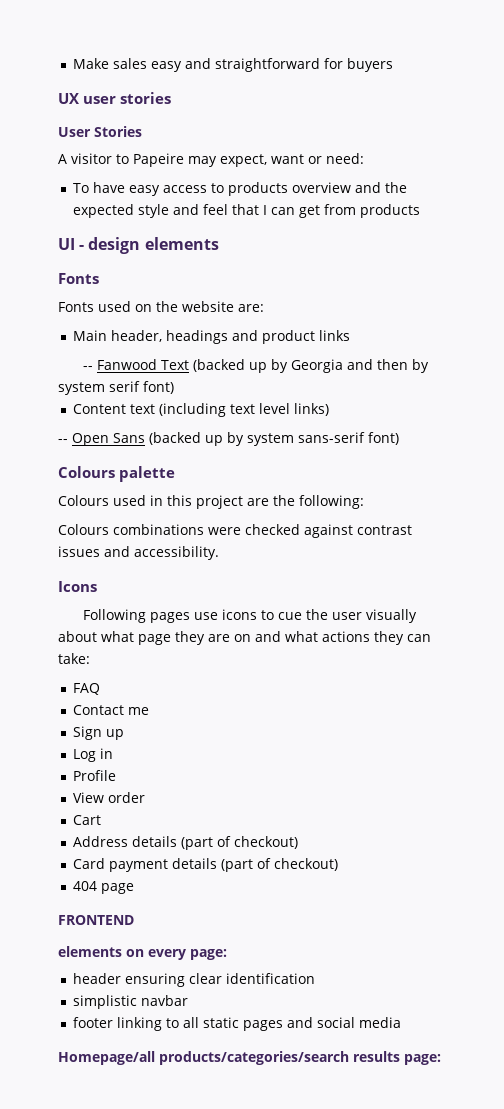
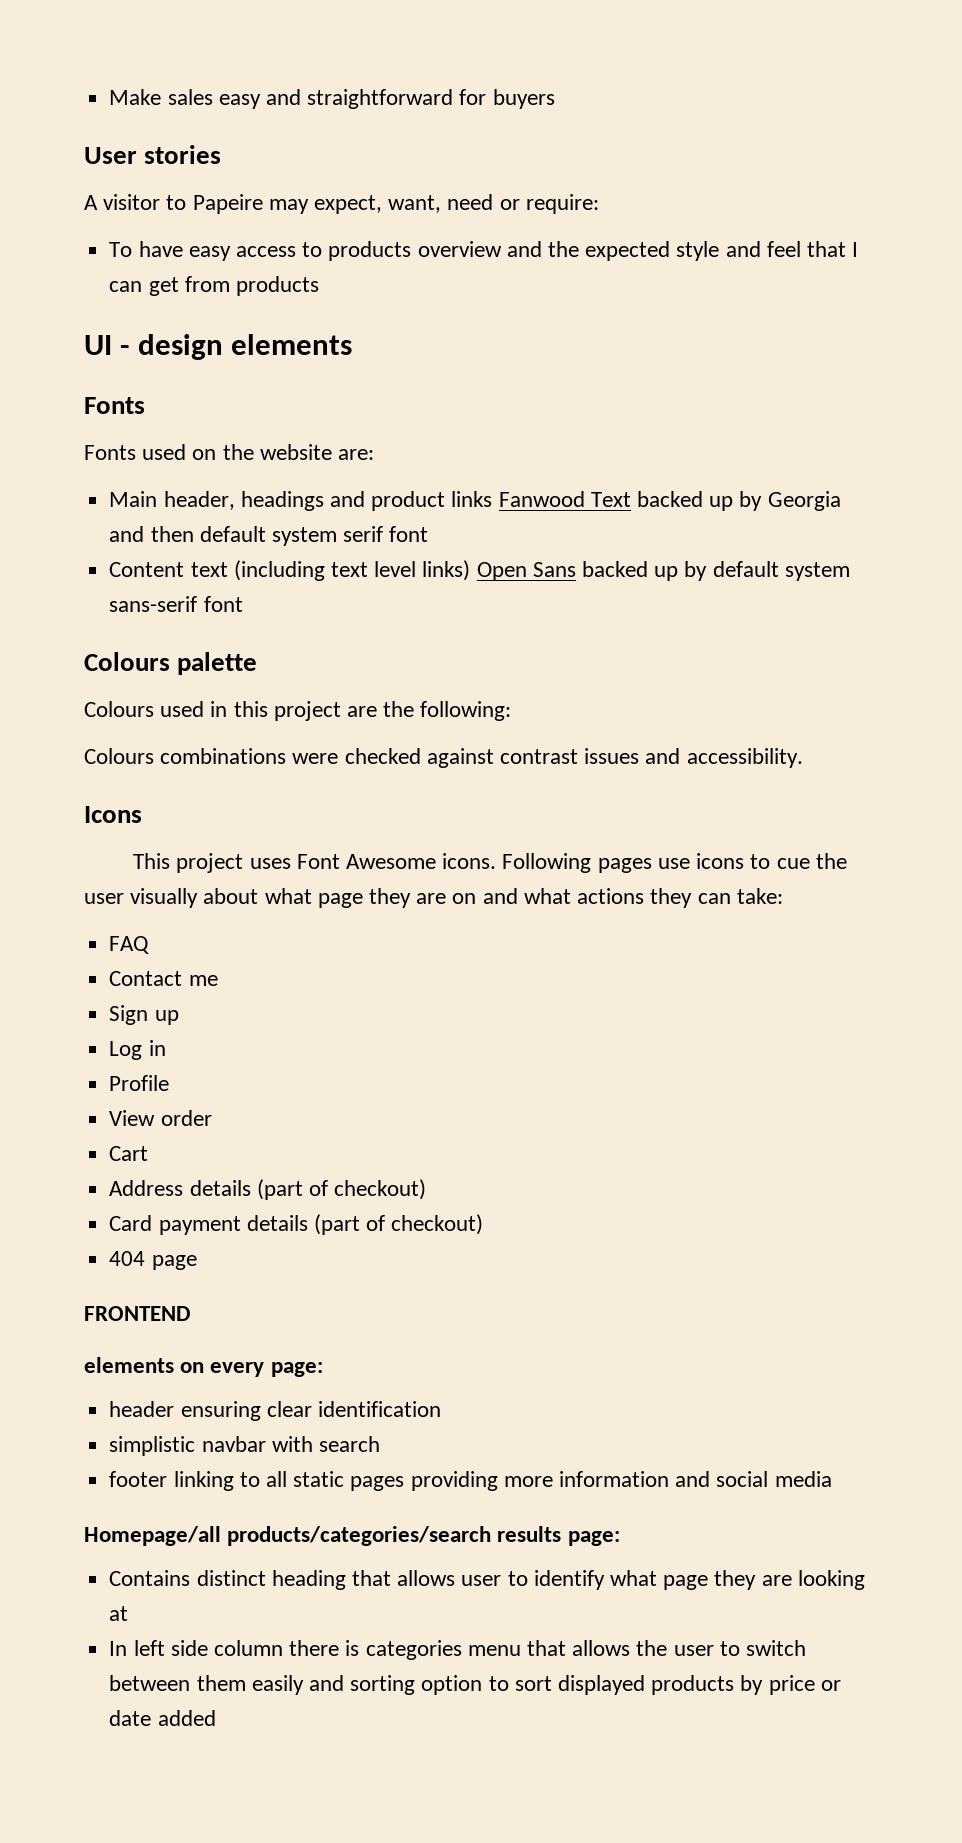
- UX user stories
+ User stories
- User Stories
- A visitor to Papeire may expect, want or need:
+ A visitor to Papeire may expect, want, need or require:
- Main header, headings and product links
- -- Fanwood Text (backed up by Georgia and then by system serif font)
+ Main header, headings and product links Fanwood Text backed up by Georgia and then default system serif font
- Content text (including text level links)
- -- Open Sans (backed up by system sans-serif font)
+ Content text (including text level links) Open Sans backed up by default system sans-serif font
+ This project uses Font Awesome icons.
- simplistic navbar
+ simplistic navbar with search
- footer linking to all static pages and social media
+ footer linking to all static pages providing more information and social media
+ Contains distinct heading that allows user to identify what page they are looking at
+ In left side column there is categories menu that allows the user to switch between them easily and sorting option to sort displayed products by price or date added

